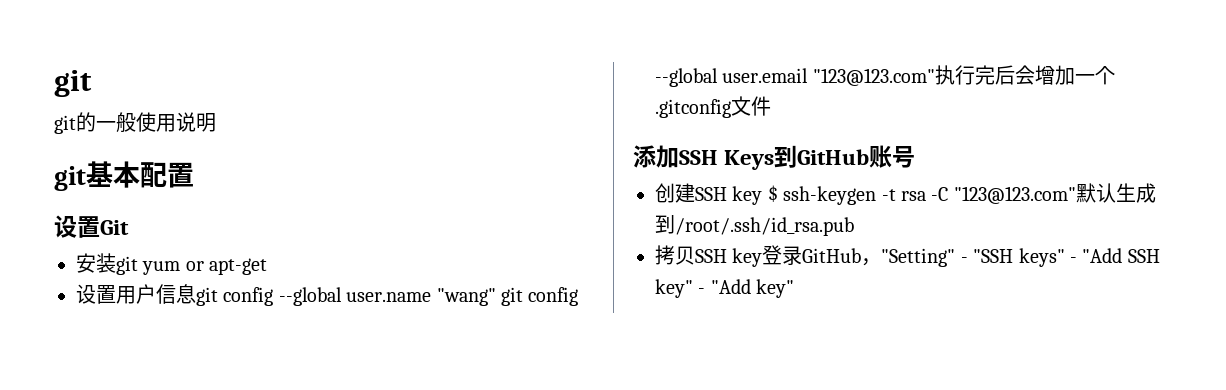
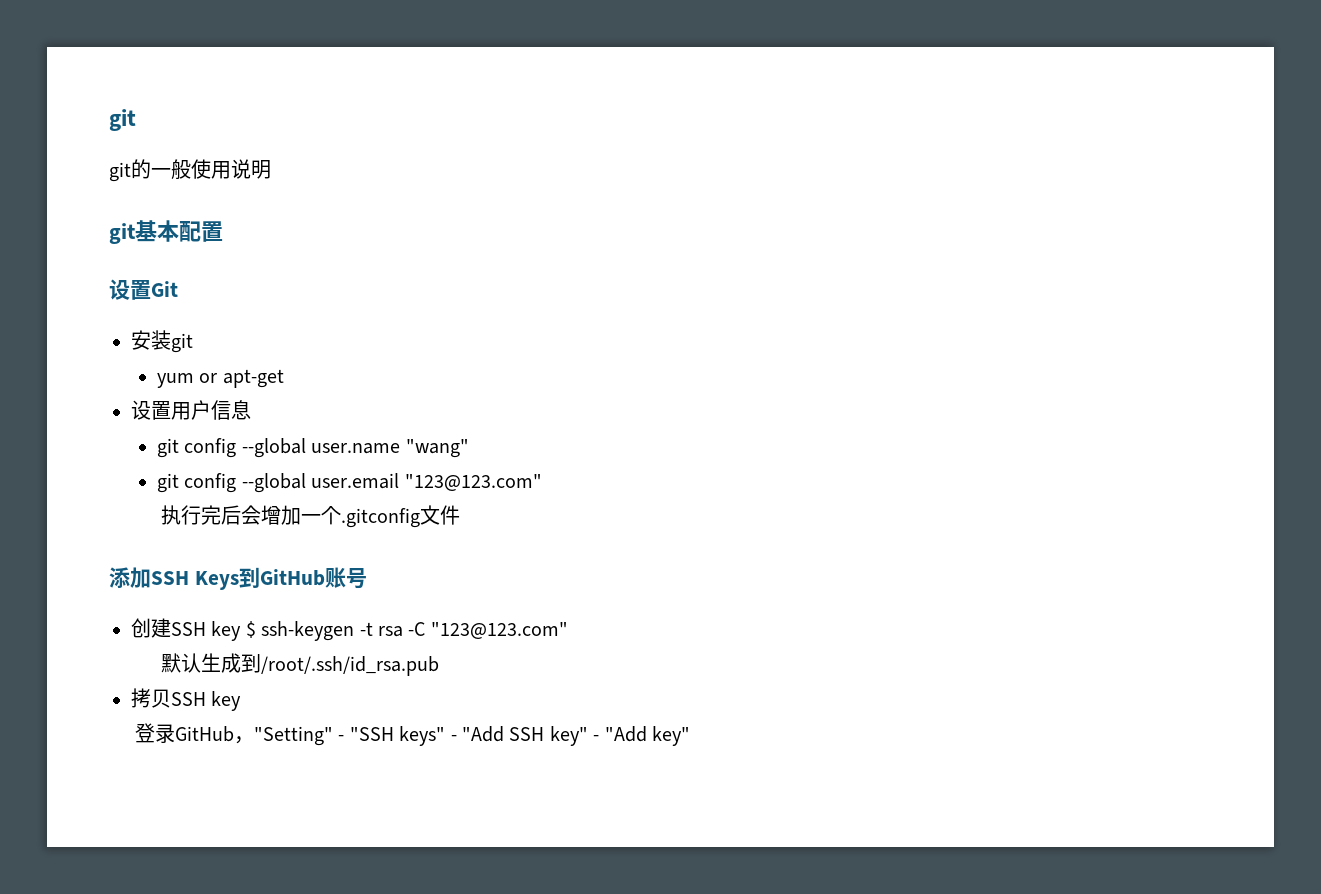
- 安装git yum or apt-get
+ 安装git
+ yum or apt-get
- 设置用户信息git config --global user.name "wang" git config --global user.email "123@123.com"执行完后会增加一个.gitconfig文件
+ 设置用户信息
+ git config --global user.name "wang"
+ git config --global user.email "123@123.com"
+ 执行完后会增加一个.gitconfig文件
- 创建SSH key $ ssh-keygen -t rsa -C "123@123.com"默认生成到/root/.ssh/id_rsa.pub
+ 创建SSH key $ ssh-keygen -t rsa -C "123@123.com"
+ 默认生成到/root/.ssh/id_rsa.pub
- 拷贝SSH key登录GitHub，"Setting" - "SSH keys" - "Add SSH key" - "Add key"
+ 拷贝SSH key
+ 登录GitHub，"Setting" - "SSH keys" - "Add SSH key" - "Add key"

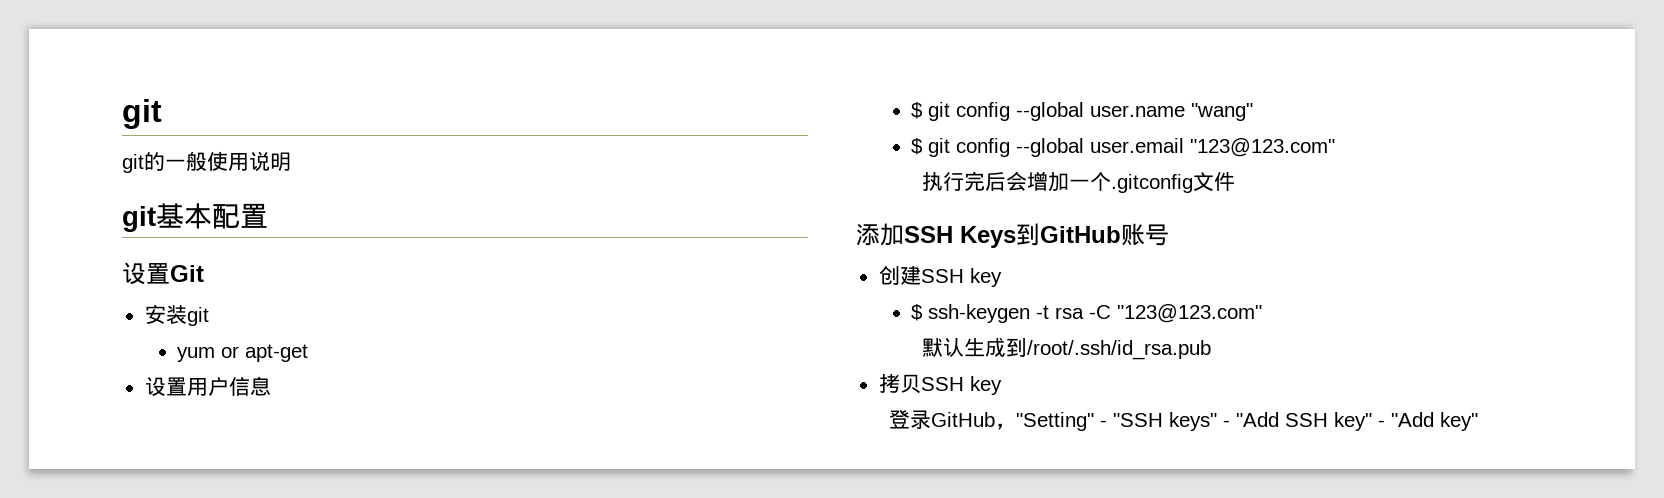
- git config --global user.name "wang"
+ $ git config --global user.name "wang"
- git config --global user.email "123@123.com"
+ $ git config --global user.email "123@123.com"
- 创建SSH key $ ssh-keygen -t rsa -C "123@123.com"
+ 创建SSH key
+ $ ssh-keygen -t rsa -C "123@123.com"

